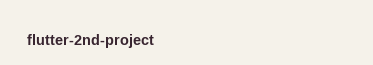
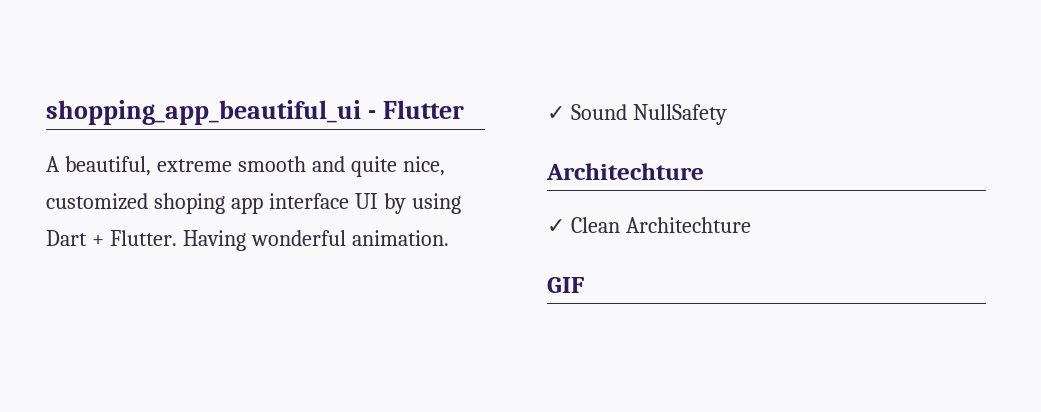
- flutter-2nd-project
+ shopping_app_beautiful_ui - Flutter
+ A beautiful, extreme smooth and quite nice, customized shoping app interface UI by using Dart + Flutter. Having wonderful animation.
+ ✓ Sound NullSafety
+ Architechture
+ ✓ Clean Architechture
+ GIF

